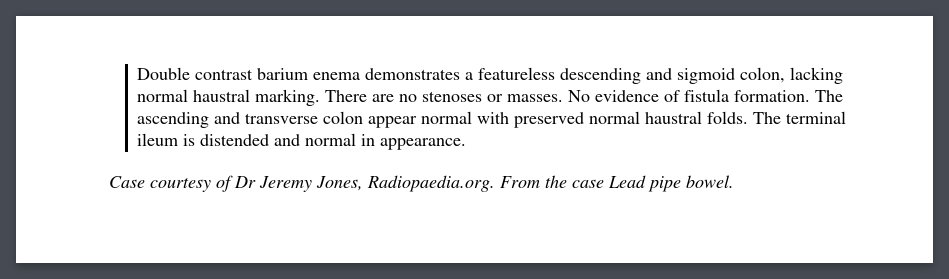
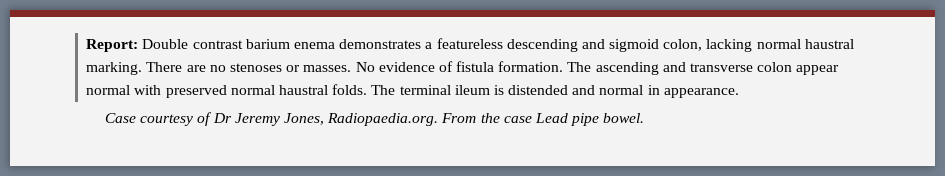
- Double contrast barium enema demonstrates a featureless descending and sigmoid colon, lacking normal haustral marking.
+ Report: Double contrast barium enema demonstrates a featureless descending and sigmoid colon, lacking normal haustral marking.

